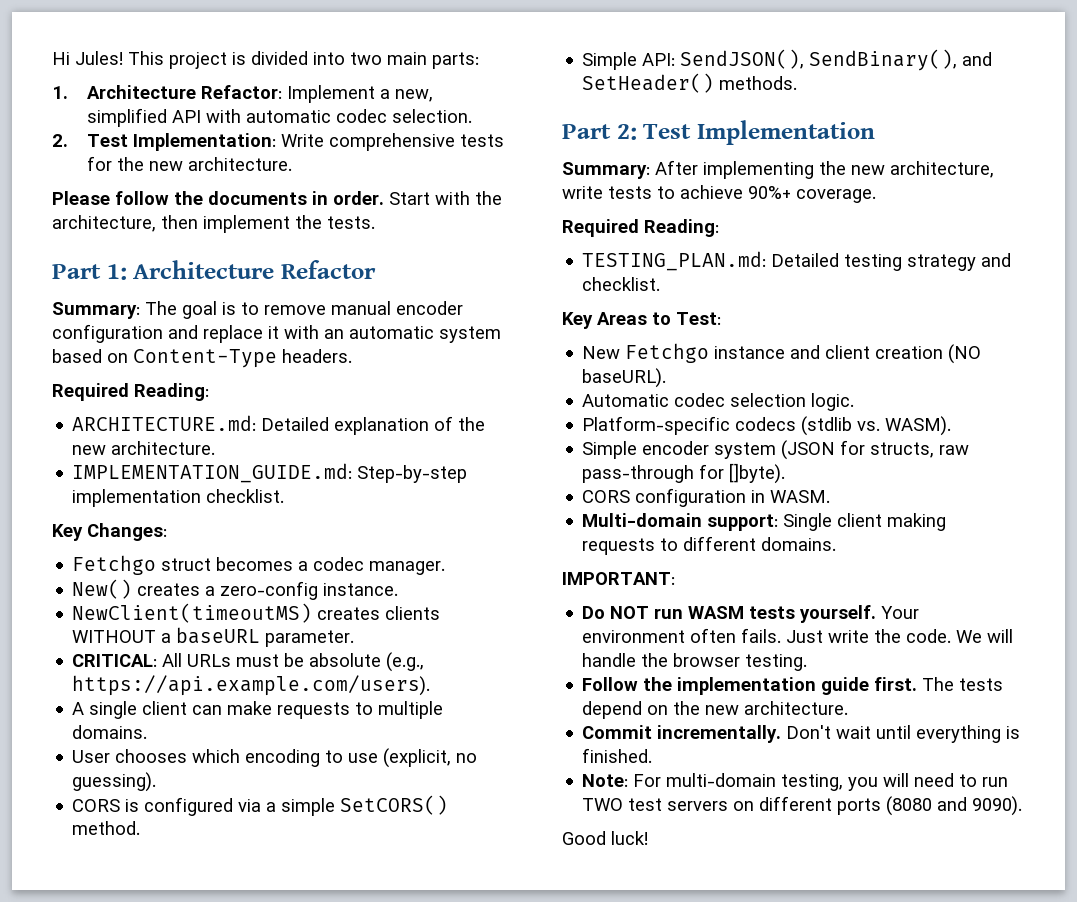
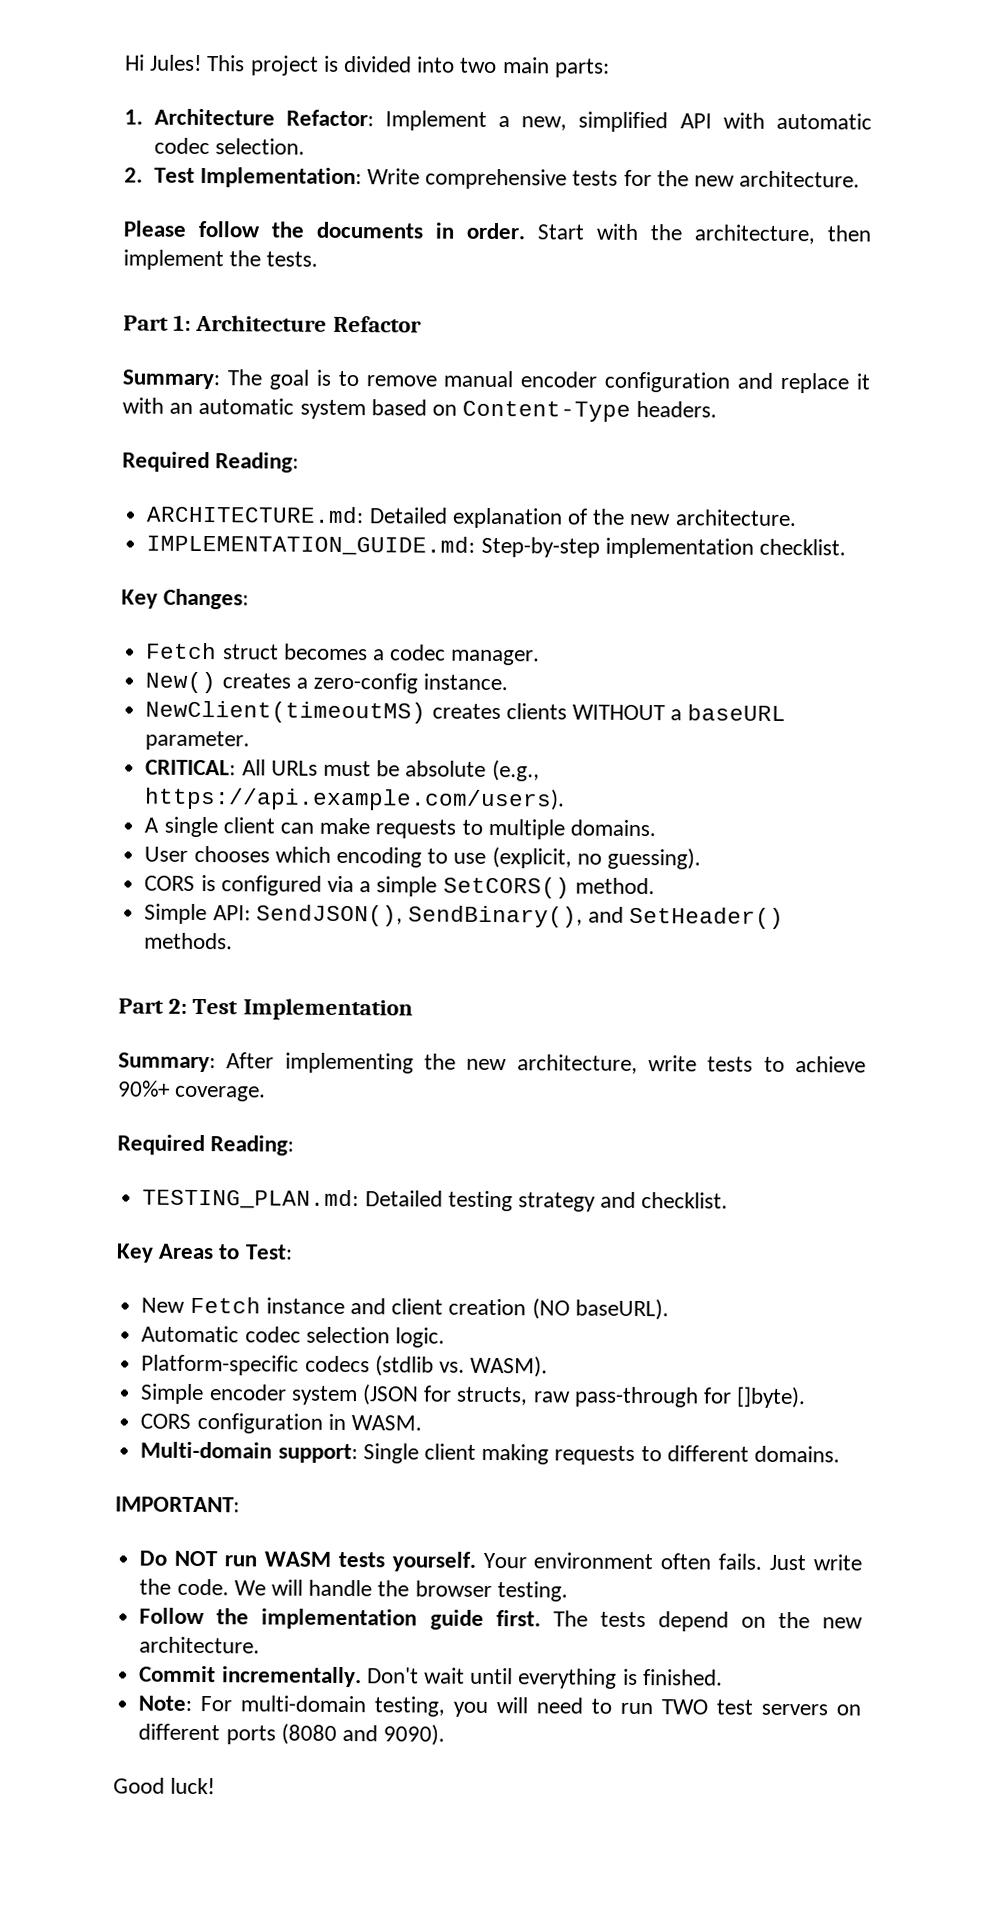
- Fetchgo struct becomes a codec manager.
+ Fetch struct becomes a codec manager.
- New Fetchgo instance and client creation (NO baseURL).
+ New Fetch instance and client creation (NO baseURL).

